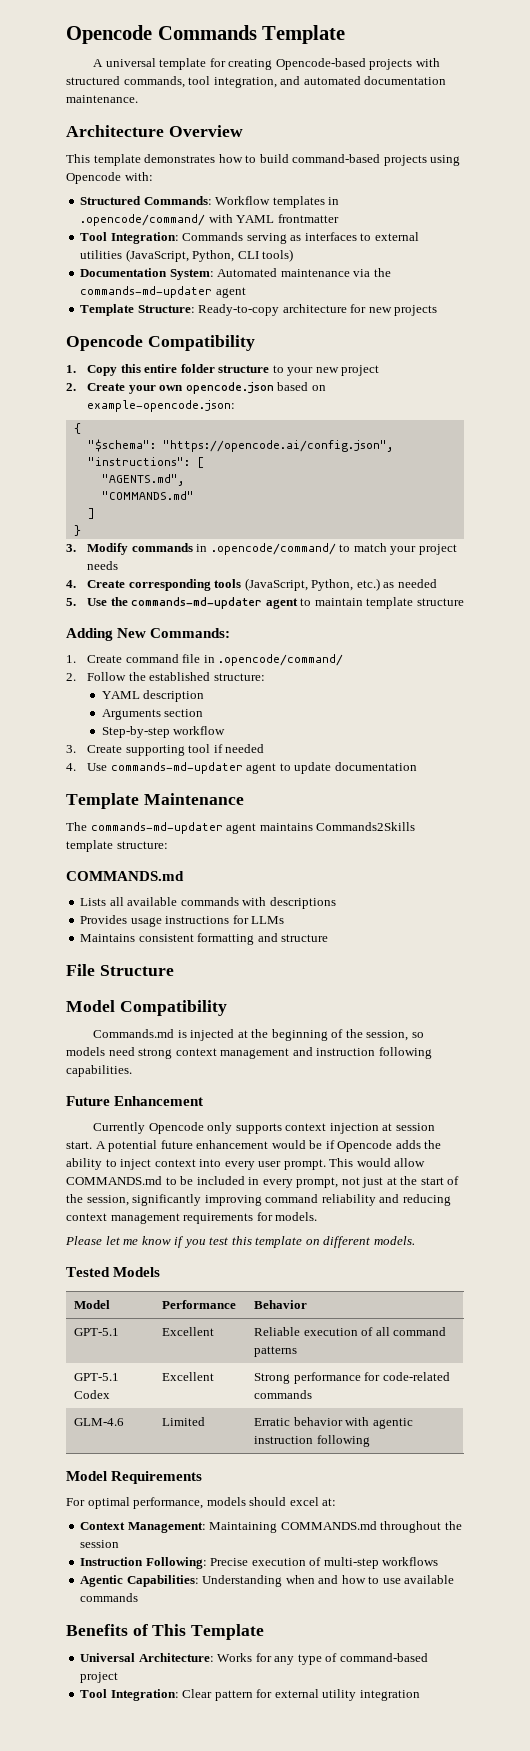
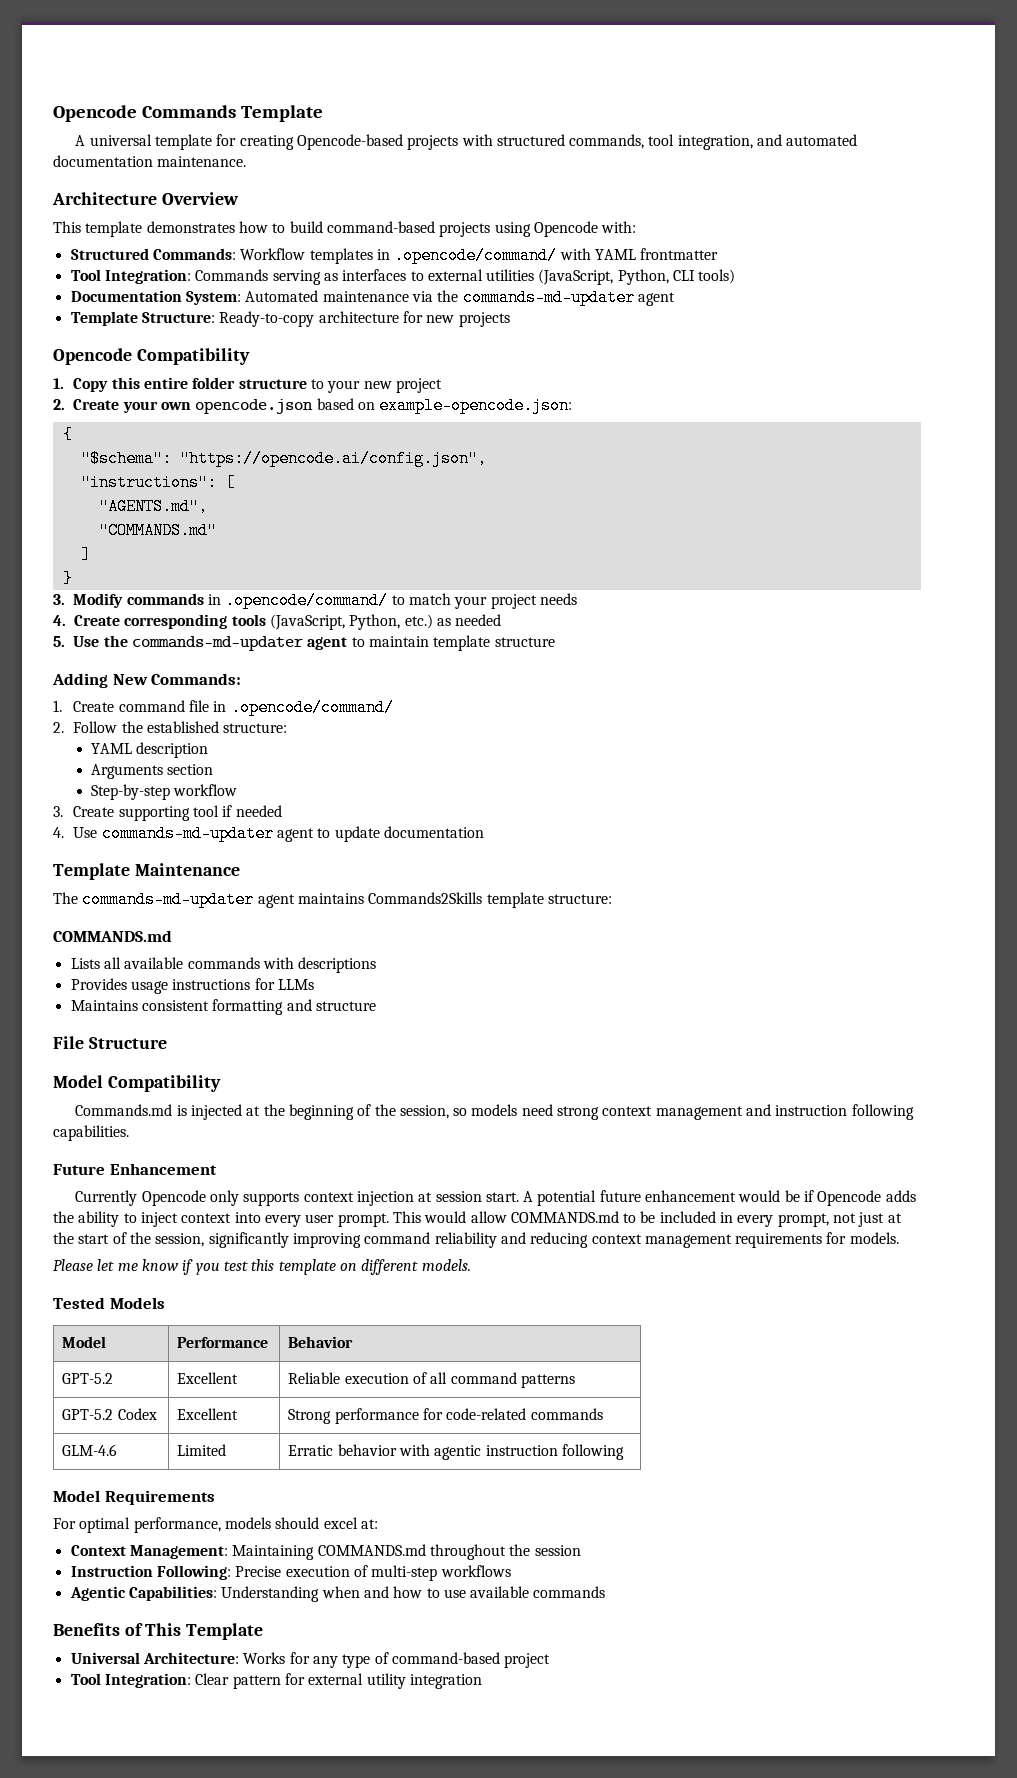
- GPT-5.1 | Excellent | Reliable execution of all command patterns
+ GPT-5.2 | Excellent | Reliable execution of all command patterns
- GPT-5.1 Codex | Excellent | Strong performance for code-related commands
+ GPT-5.2 Codex | Excellent | Strong performance for code-related commands

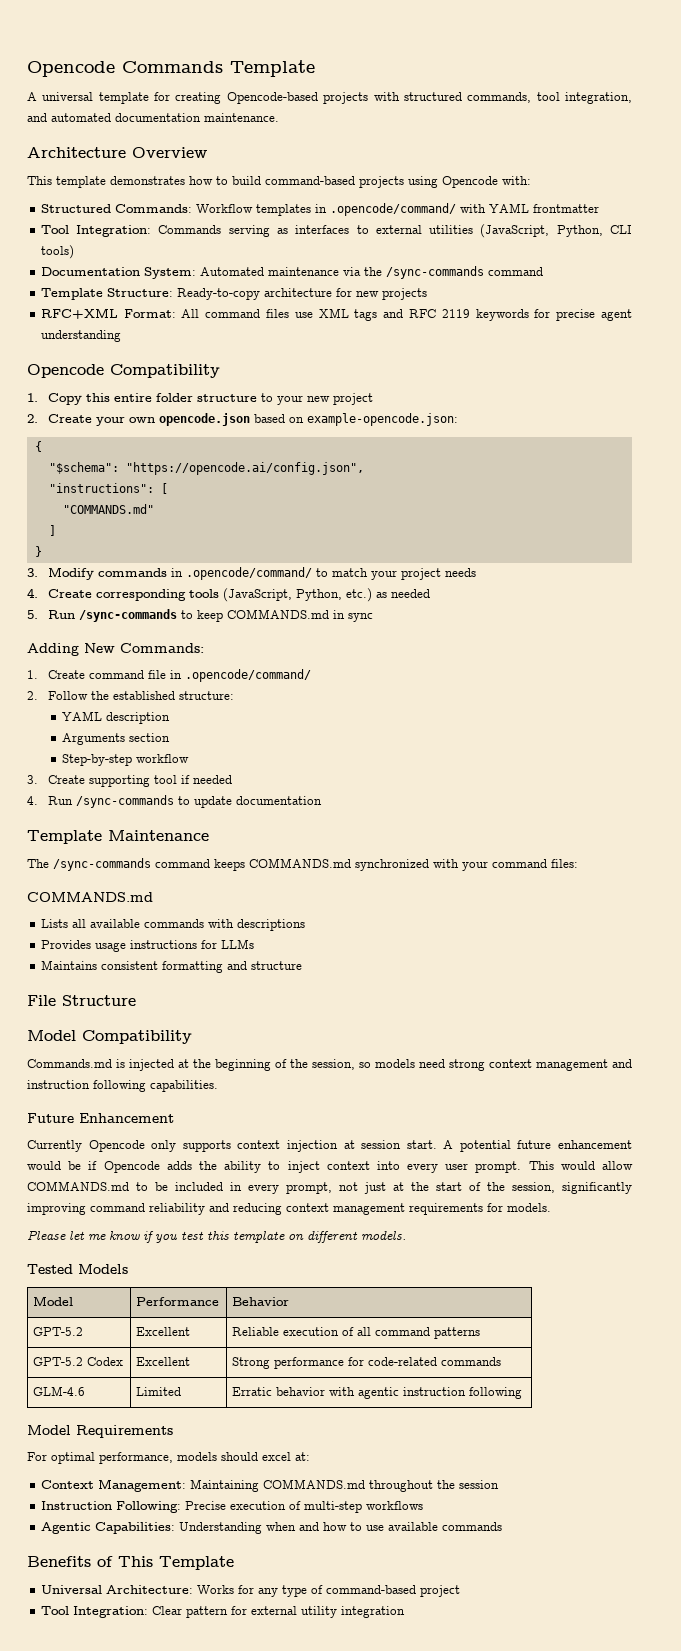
- Documentation System: Automated maintenance via the commands-md-updater agent
+ Documentation System: Automated maintenance via the /sync-commands command
+ RFC+XML Format: All command files use XML tags and RFC 2119 keywords for precise agent understanding
- "AGENTS.md",
- 5. Use the commands-md-updater agent to maintain template structure
+ 5. Run /sync-commands to keep COMMANDS.md in sync
- 4. Use commands-md-updater agent to update documentation
+ 4. Run /sync-commands to update documentation
- The commands-md-updater agent maintains Commands2Skills template structure:
+ The /sync-commands command keeps COMMANDS.md synchronized with your command files:

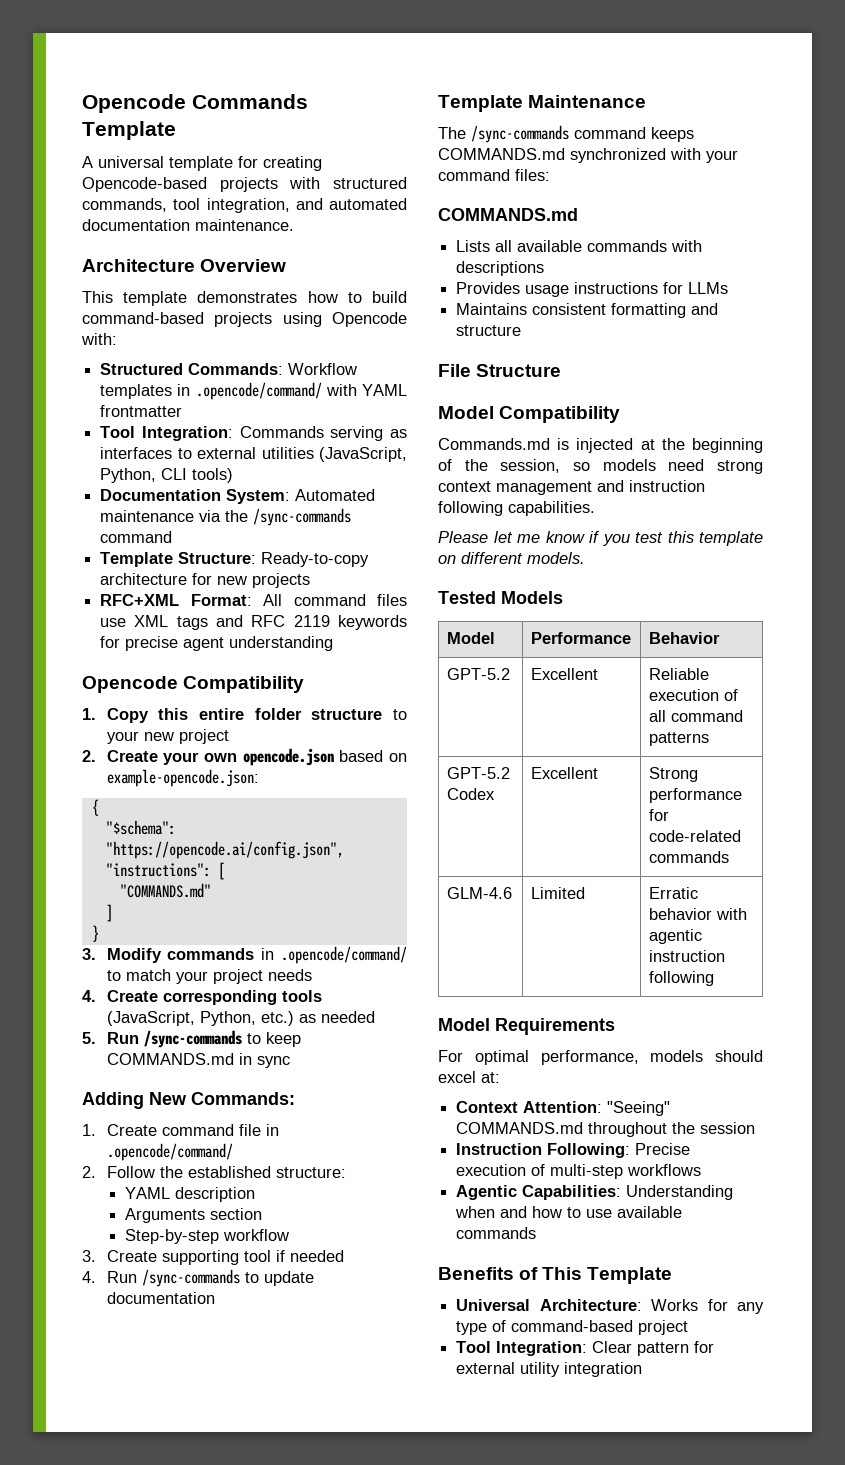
- Future Enhancement
- Currently Opencode only supports context injection at session start. A potential future enhancement would be if Opencode adds the ability to inject context into every user prompt. This would allow COMMANDS.md to be included in every prompt, not just at the start of the session, significantly improving command reliability and reducing context management requirements for models.
- Context Management: Maintaining COMMANDS.md throughout the session
+ Context Attention: "Seeing" COMMANDS.md throughout the session

